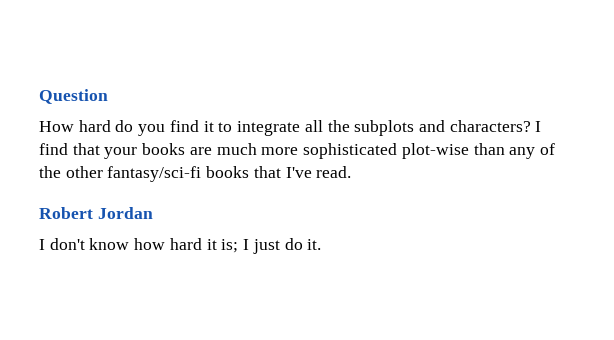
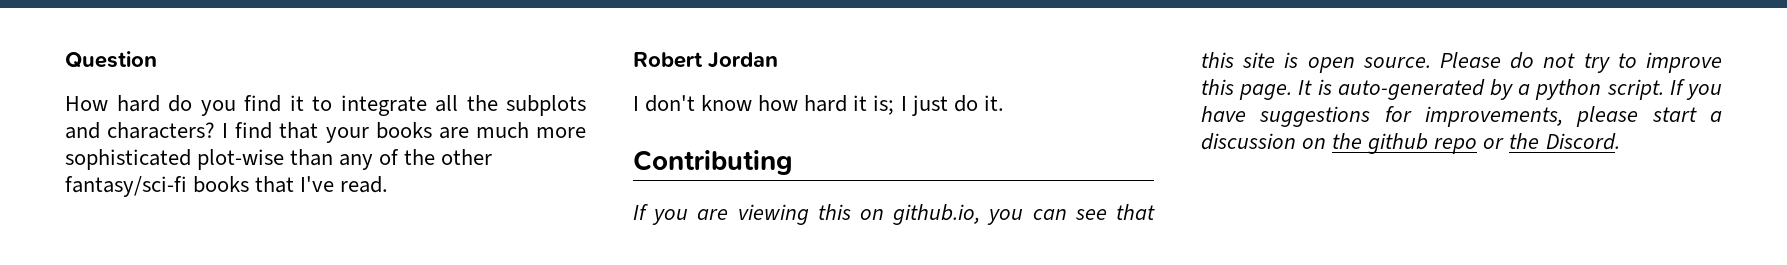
+ Contributing
+ If you are viewing this on github.io, you can see that this site is open source. Please do not try to improve this page. It is auto-generated by a python script. If you have suggestions for improvements, please start a discussion on the github repo or the Discord.

